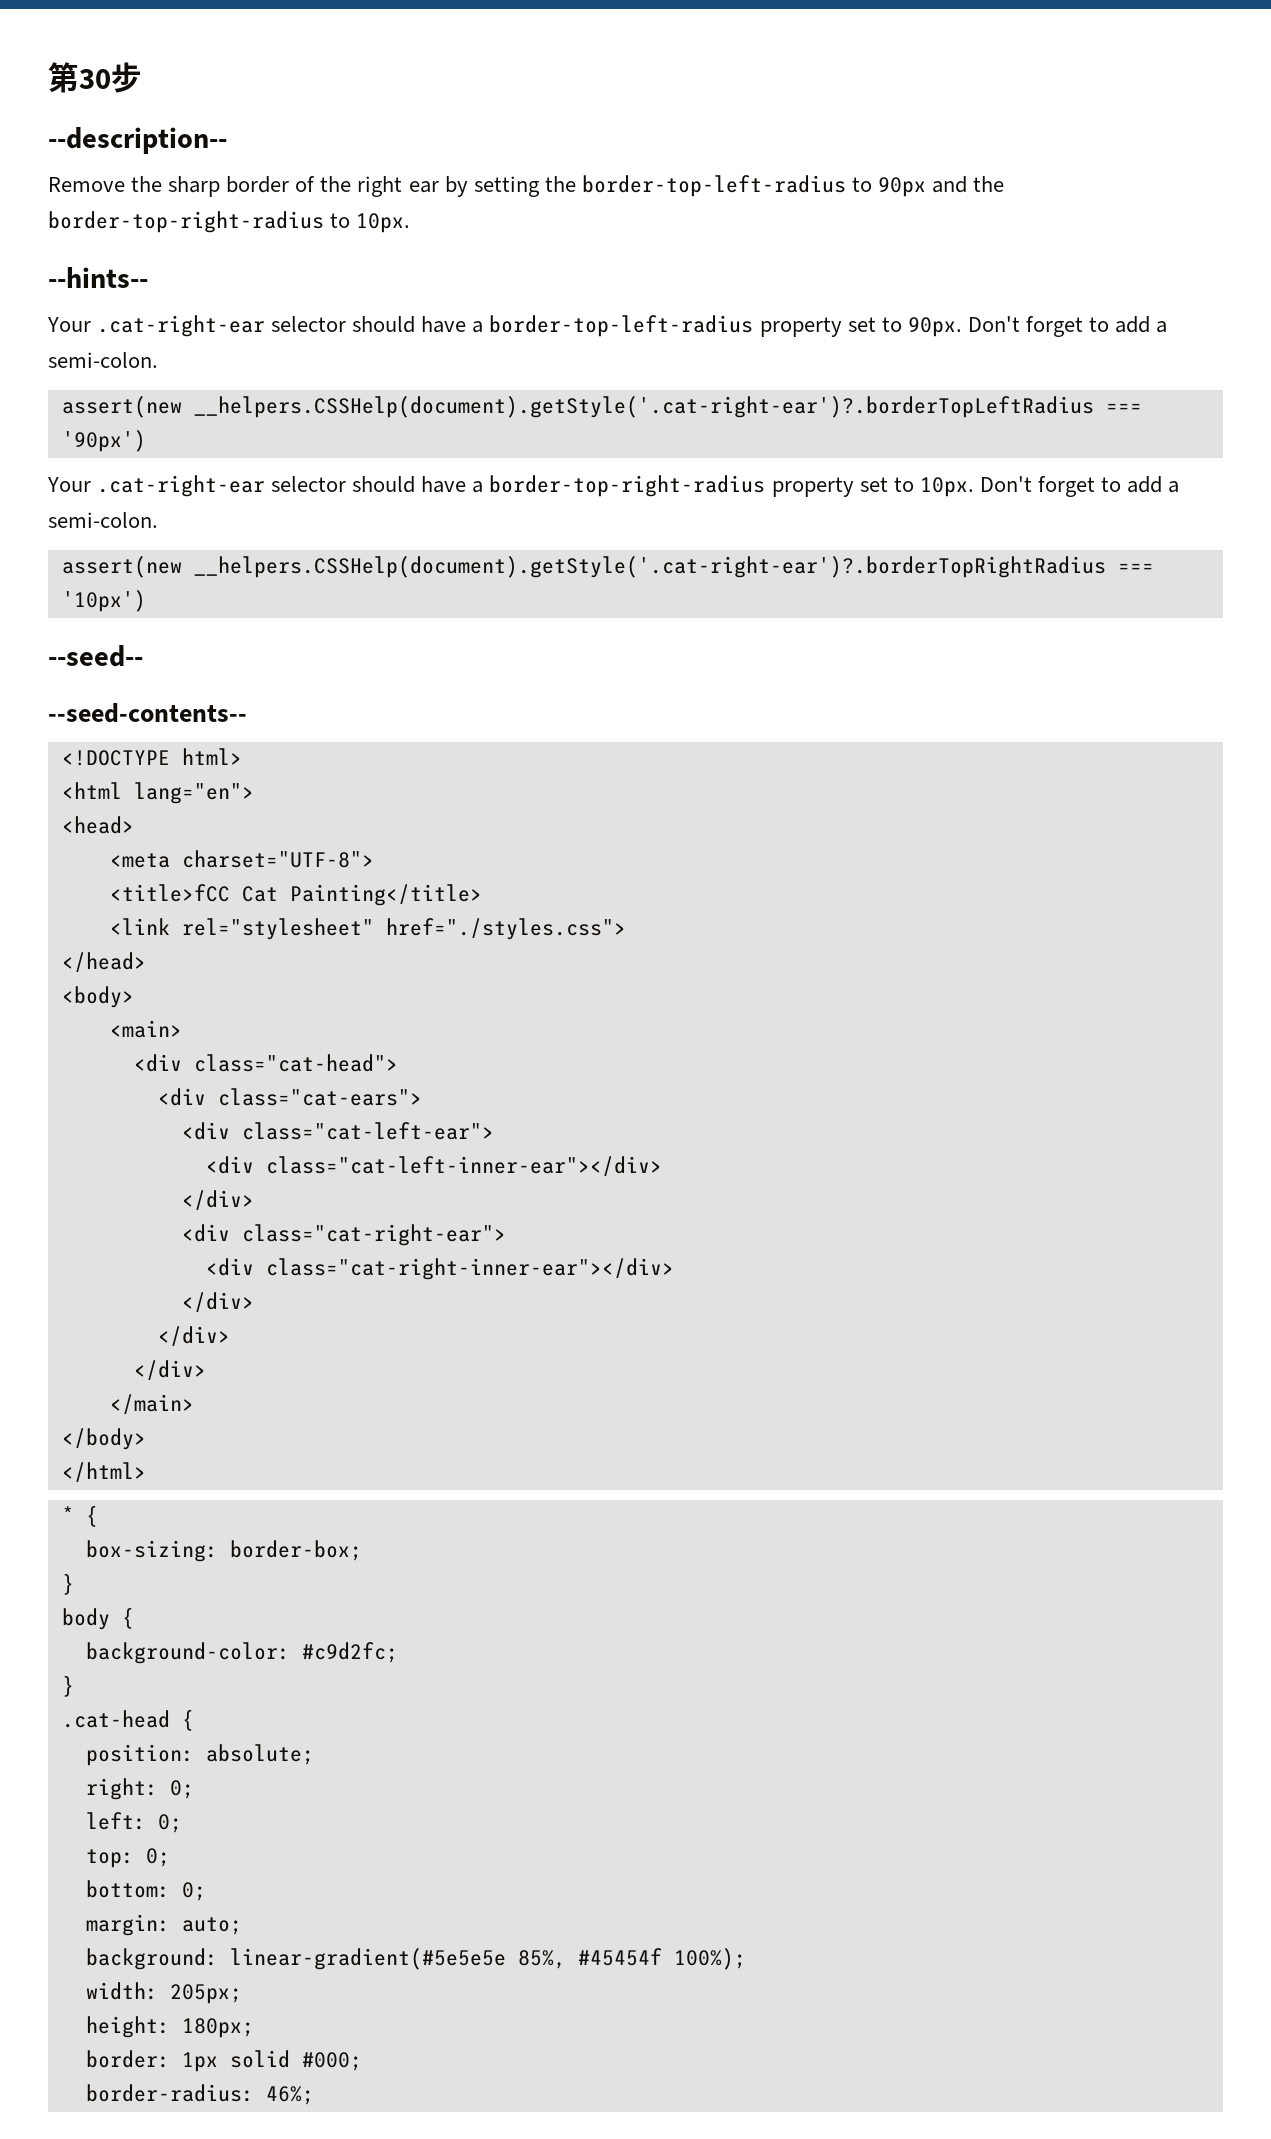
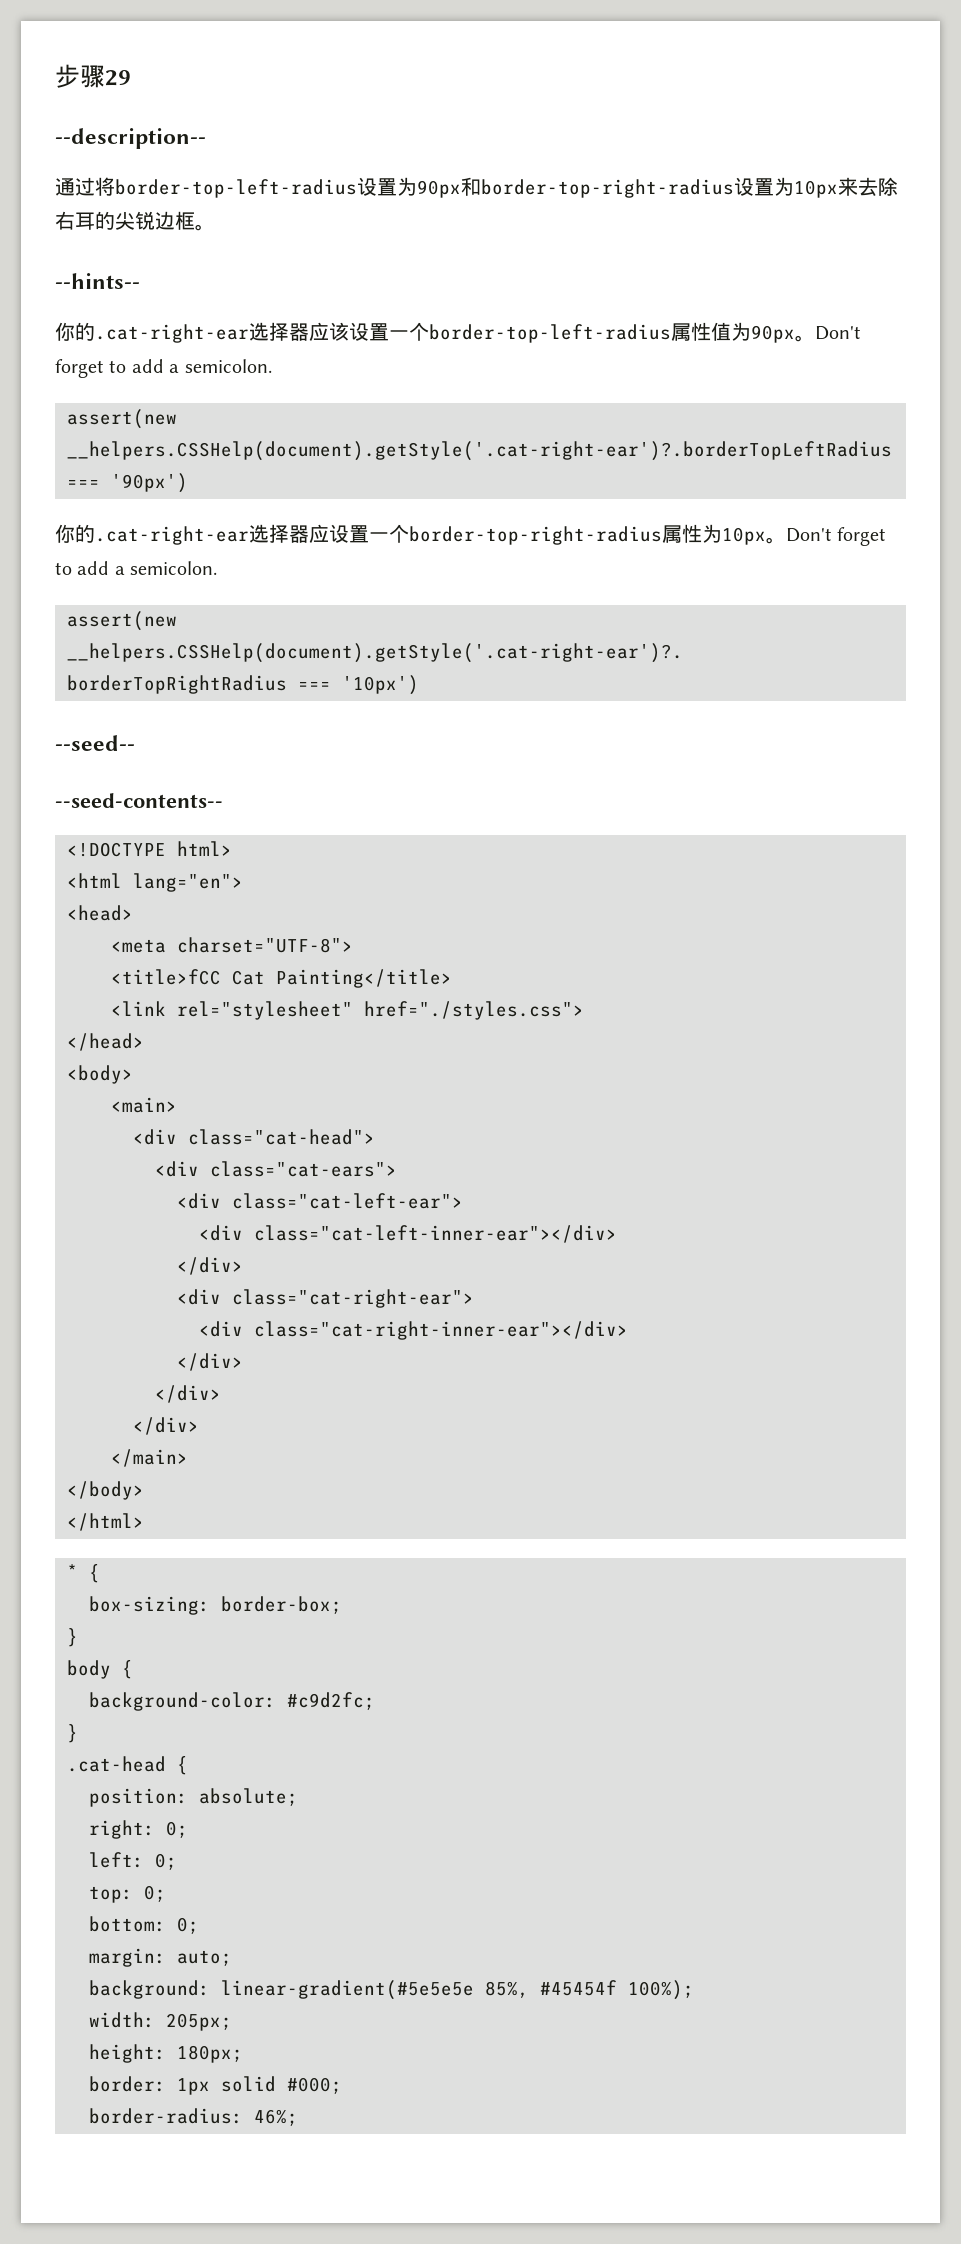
- 第30步
+ 步骤29
- Remove the sharp border of the right ear by setting the border-top-left-radius to 90px and the border-top-right-radius to 10px.
+ 通过将border-top-left-radius设置为90px和border-top-right-radius设置为10px来去除右耳的尖锐边框。
  --hints--
- Your .cat-right-ear selector should have a border-top-left-radius property set to 90px. Don't forget to add a semi-colon.
+ 你的.cat-right-ear选择器应该设置一个border-top-left-radius属性值为90px。Don't forget to add a semicolon.
- Your .cat-right-ear selector should have a border-top-right-radius property set to 10px. Don't forget to add a semi-colon.
+ 你的.cat-right-ear选择器应设置一个border-top-right-radius属性为10px。Don't forget to add a semicolon.

